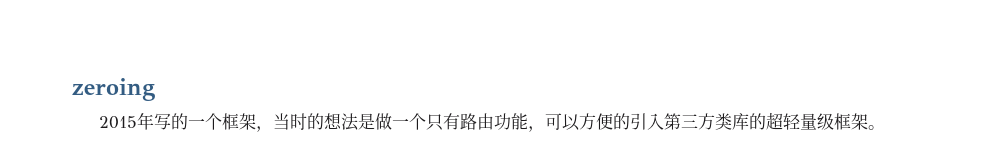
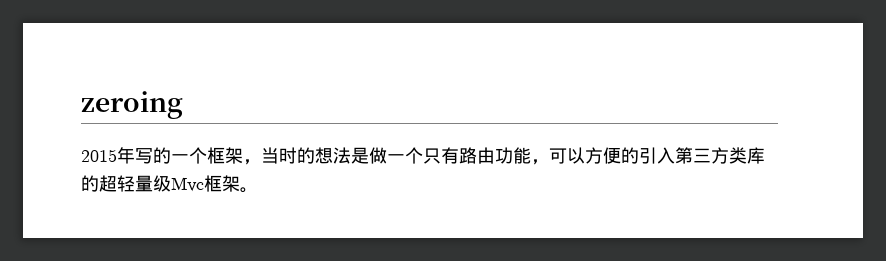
- 2015年写的一个框架，当时的想法是做一个只有路由功能，可以方便的引入第三方类库的超轻量级框架。
+ 2015年写的一个框架，当时的想法是做一个只有路由功能，可以方便的引入第三方类库的超轻量级Mvc框架。

